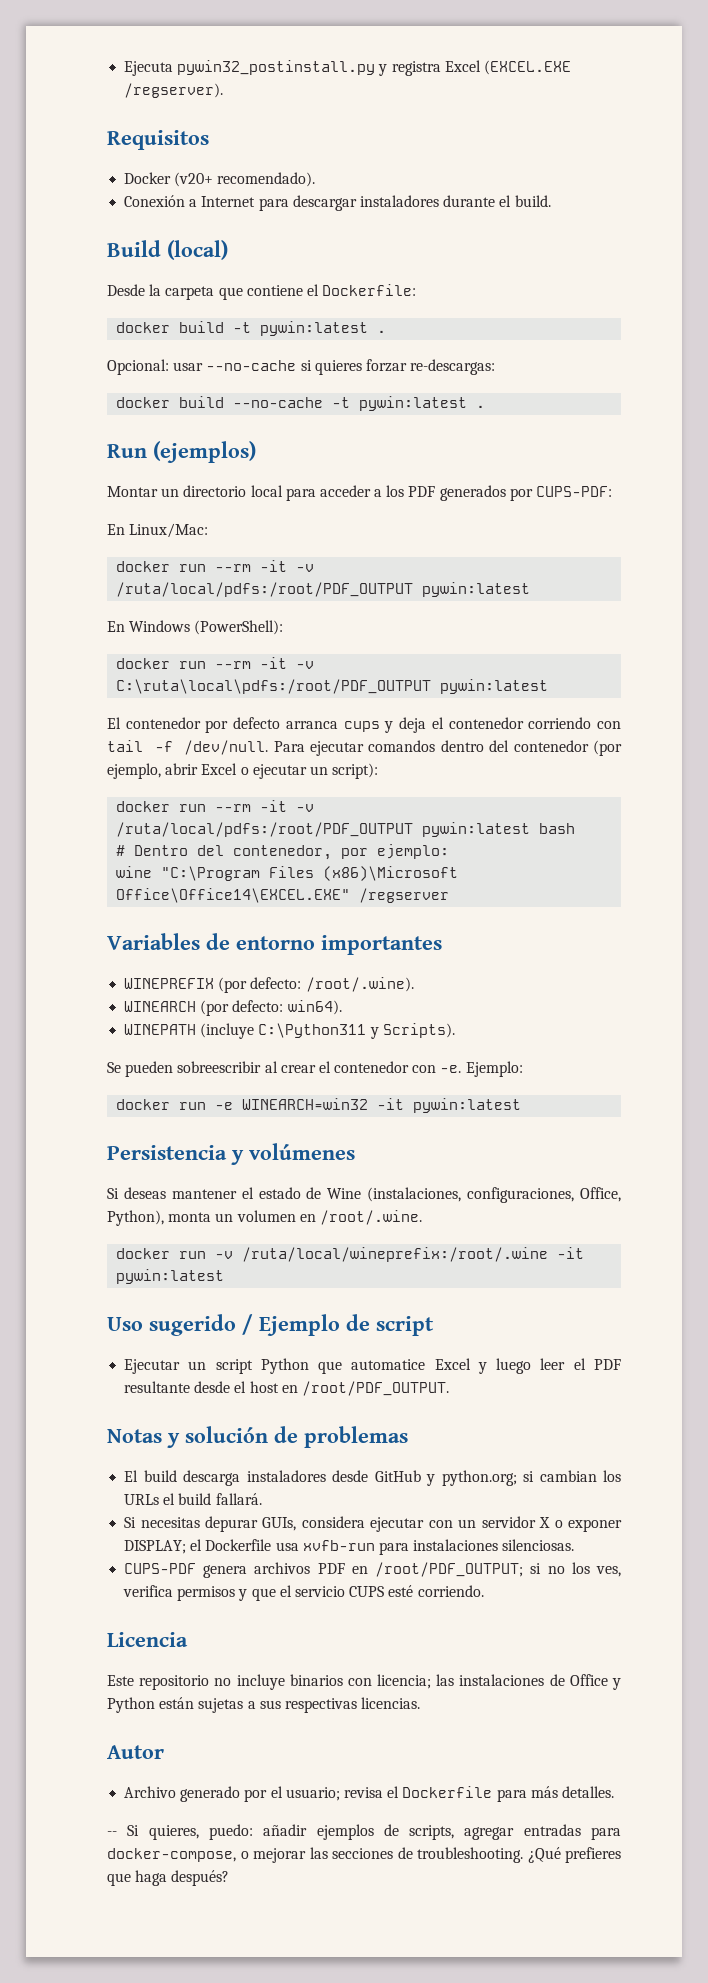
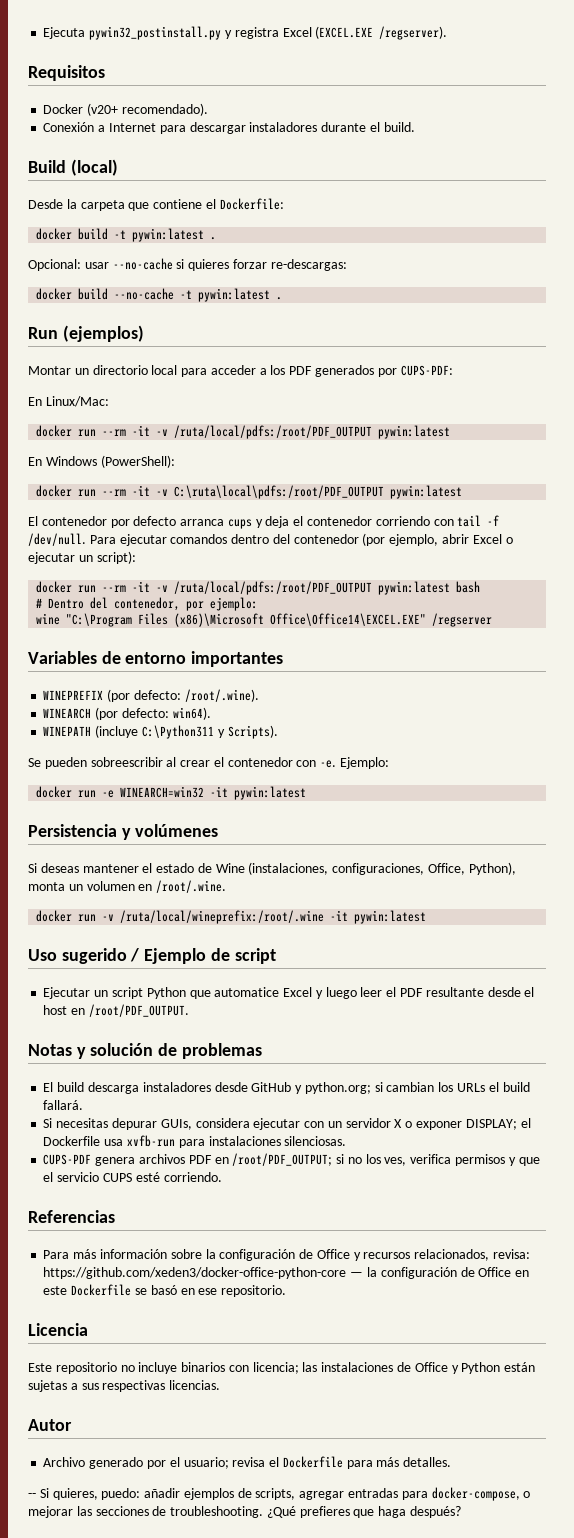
+ Referencias
+ Para más información sobre la configuración de Office y recursos relacionados, revisa: https://github.com/xeden3/docker-office-python-core — la configuración de Office en este Dockerfile se basó en ese repositorio.

